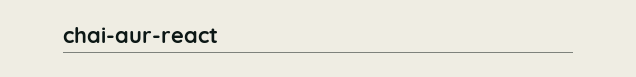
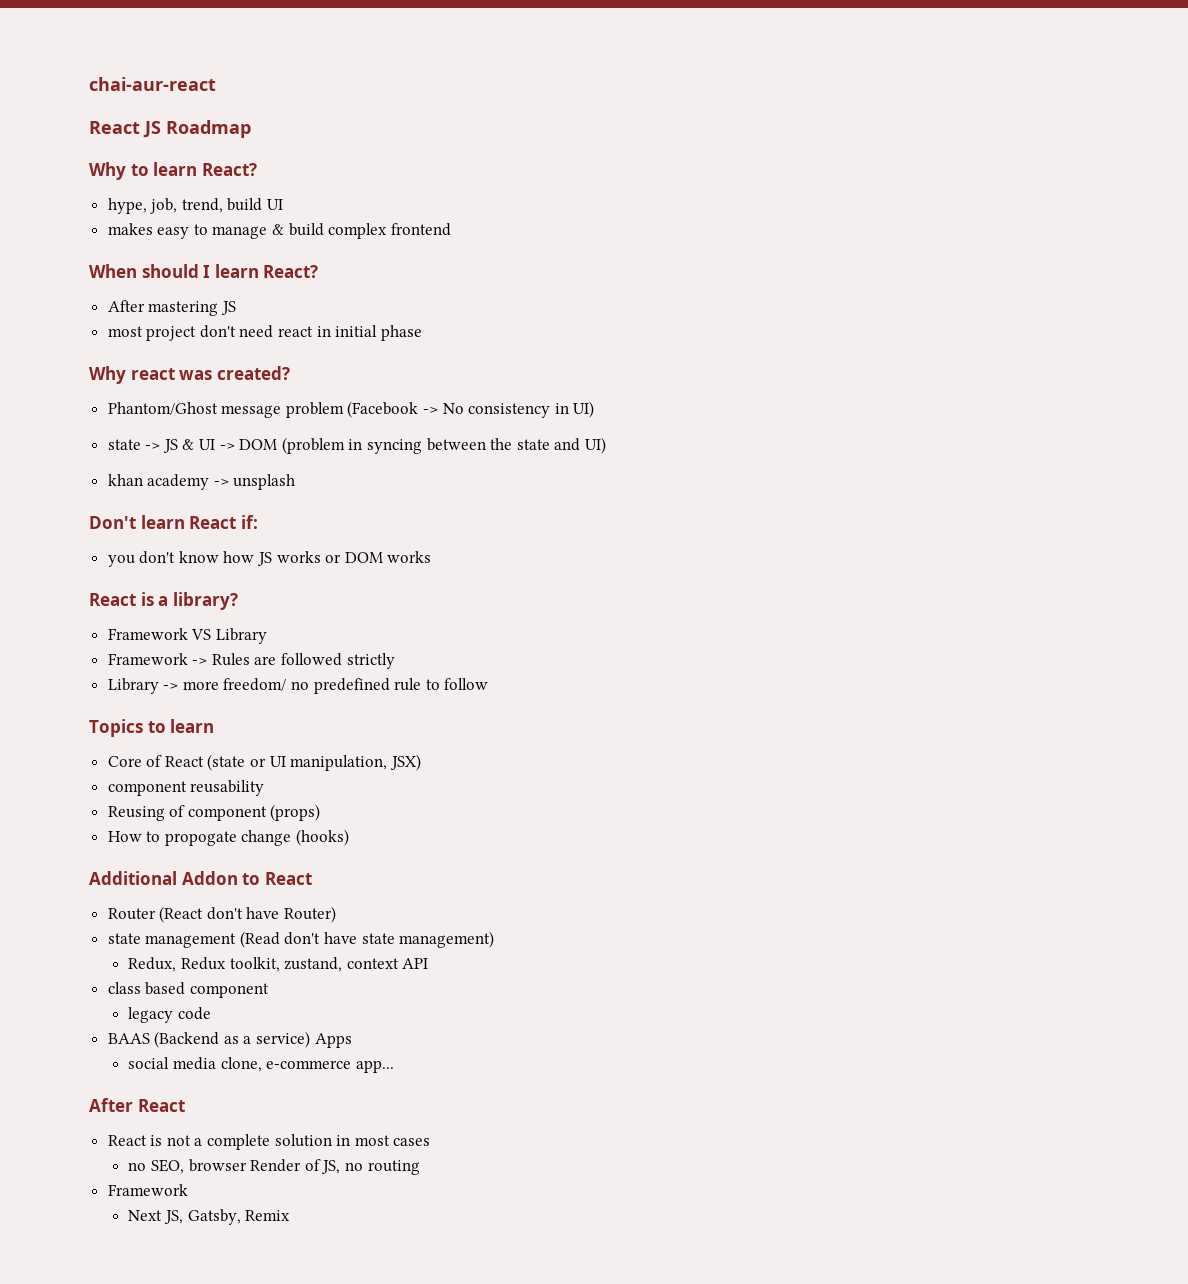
+ React JS Roadmap
+ Why to learn React?
+ hype, job, trend, build UI
+ makes easy to manage & build complex frontend
+ When should I learn React?
+ After mastering JS
+ most project don't need react in initial phase
+ Why react was created?
+ Phantom/Ghost message problem (Facebook -> No consistency in UI)
+ state -> JS & UI -> DOM (problem in syncing between the state and UI)
+ khan academy -> unsplash
+ Don't learn React if:
+ you don't know how JS works or DOM works
+ React is a library?
+ Framework VS Library
+ Framework -> Rules are followed strictly
+ Library -> more freedom/ no predefined rule to follow
+ Topics to learn
+ Core of React (state or UI manipulation, JSX)
+ component reusability
+ Reusing of component (props)
+ How to propogate change (hooks)
+ Additional Addon to React
+ Router (React don't have Router)
+ state management (Read don't have state management)
+ Redux, Redux toolkit, zustand, context API
+ class based component
+ legacy code
+ BAAS (Backend as a service) Apps
+ social media clone, e-commerce app...
+ After React
+ React is not a complete solution in most cases
+ no SEO, browser Render of JS, no routing
+ Framework
+ Next JS, Gatsby, Remix

